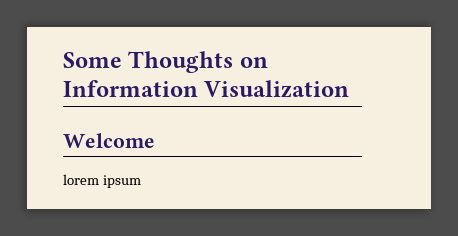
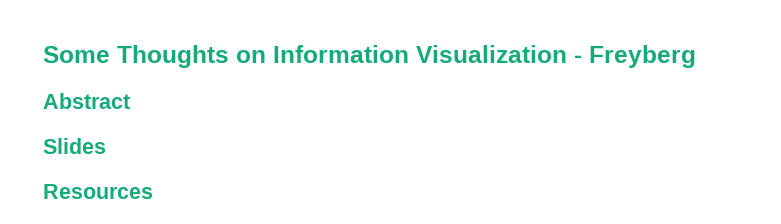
- Some Thoughts on Information Visualization
- Welcome
- lorem ipsum
+ Some Thoughts on Information Visualization - Freyberg
+ Abstract
+ Slides
+ Resources

